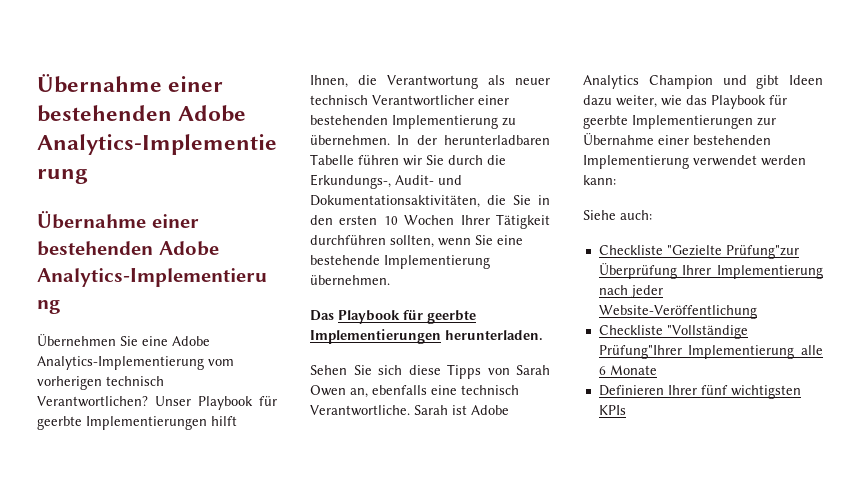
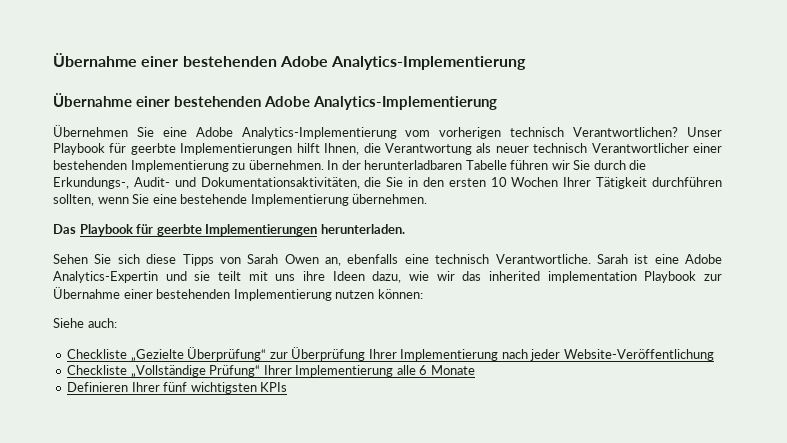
- Sarah ist Adobe Analytics Champion und gibt Ideen dazu weiter, wie das Playbook für geerbte Implementierungen zur Übernahme einer bestehenden Implementierung verwendet werden kann:
+ Sarah ist eine Adobe Analytics-Expertin und sie teilt mit uns ihre Ideen dazu, wie wir das inherited implementation Playbook zur Übernahme einer bestehenden Implementierung nutzen können:
- Checkliste "Gezielte Prüfung"zur Überprüfung Ihrer Implementierung nach jeder Website-Veröffentlichung
+ Checkliste „Gezielte Überprüfung“ zur Überprüfung Ihrer Implementierung nach jeder Website-Veröffentlichung
- Checkliste "Vollständige Prüfung"Ihrer Implementierung alle 6 Monate
+ Checkliste „Vollständige Prüfung“ Ihrer Implementierung alle 6 Monate

